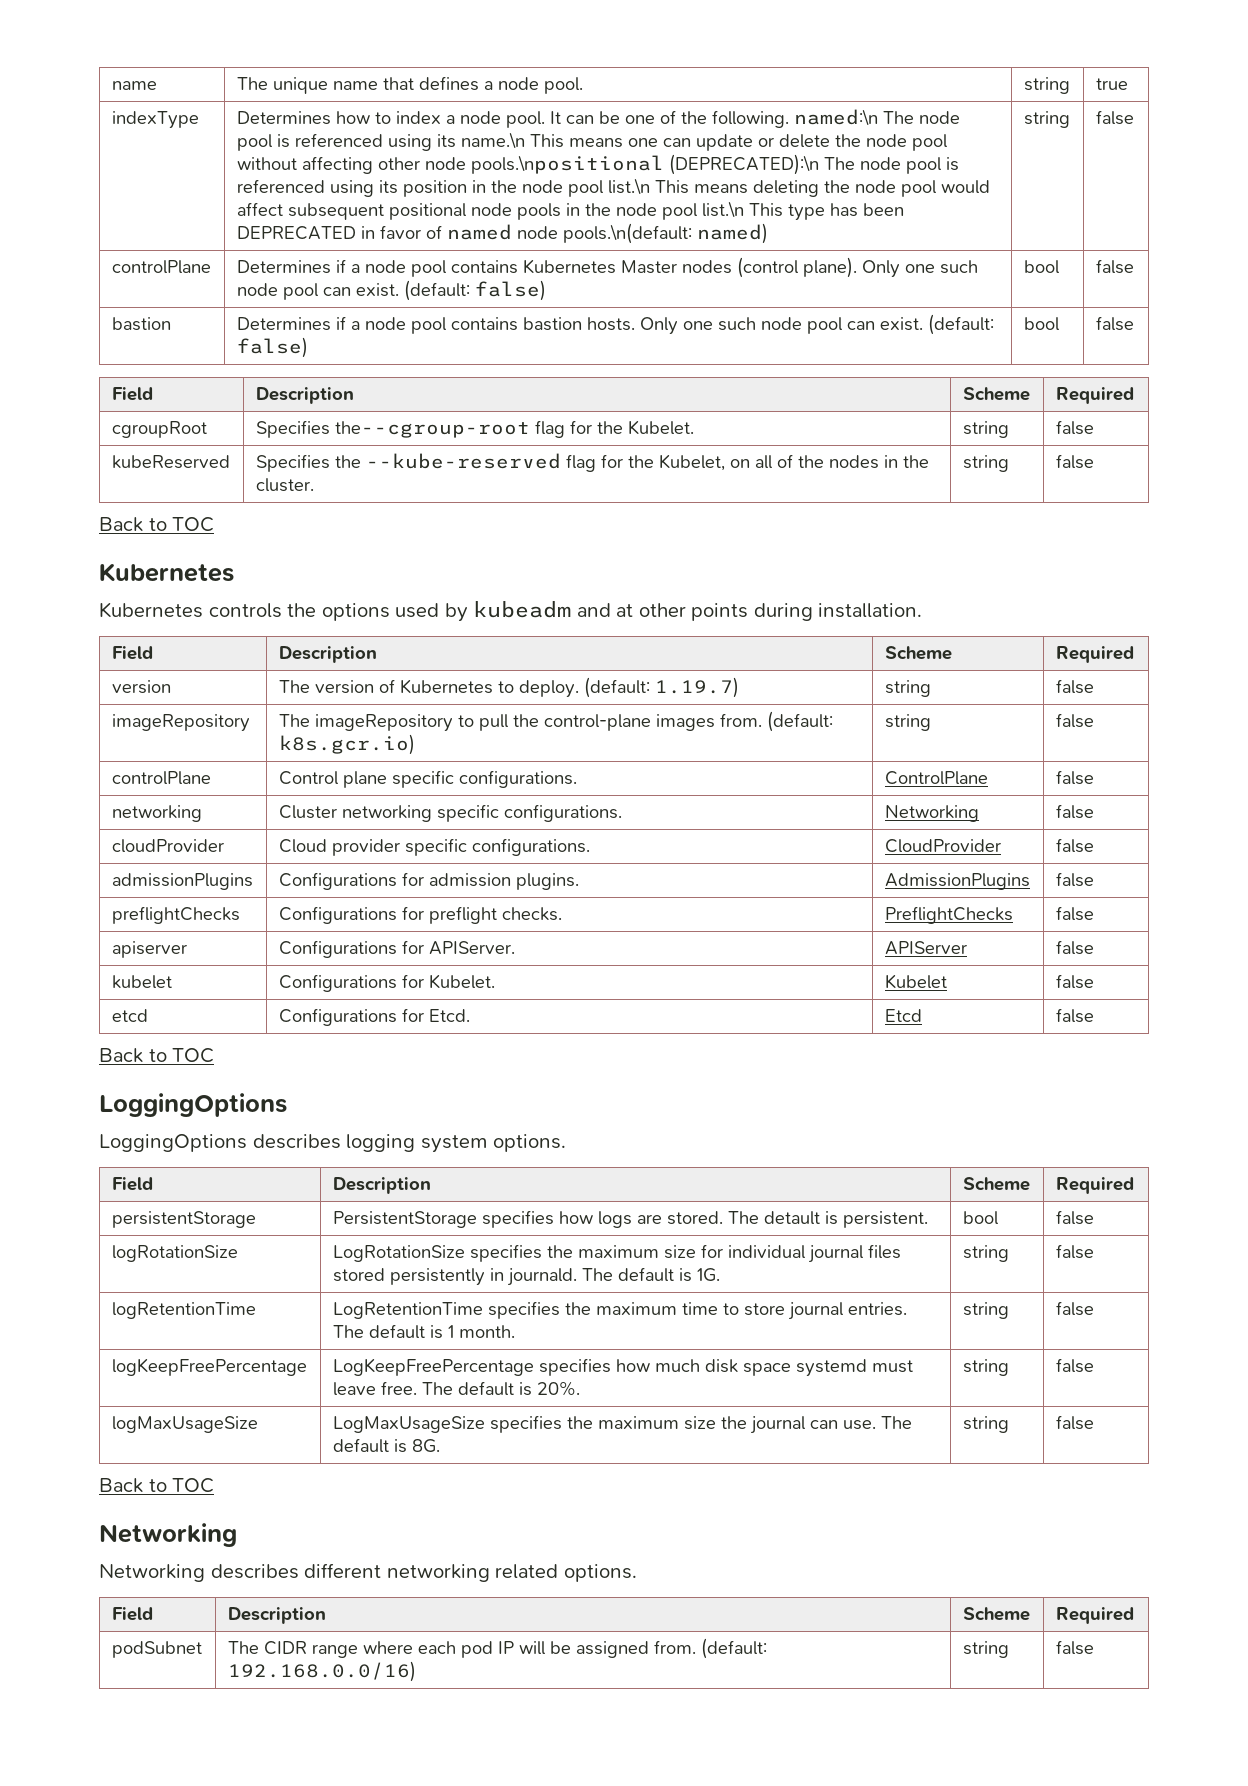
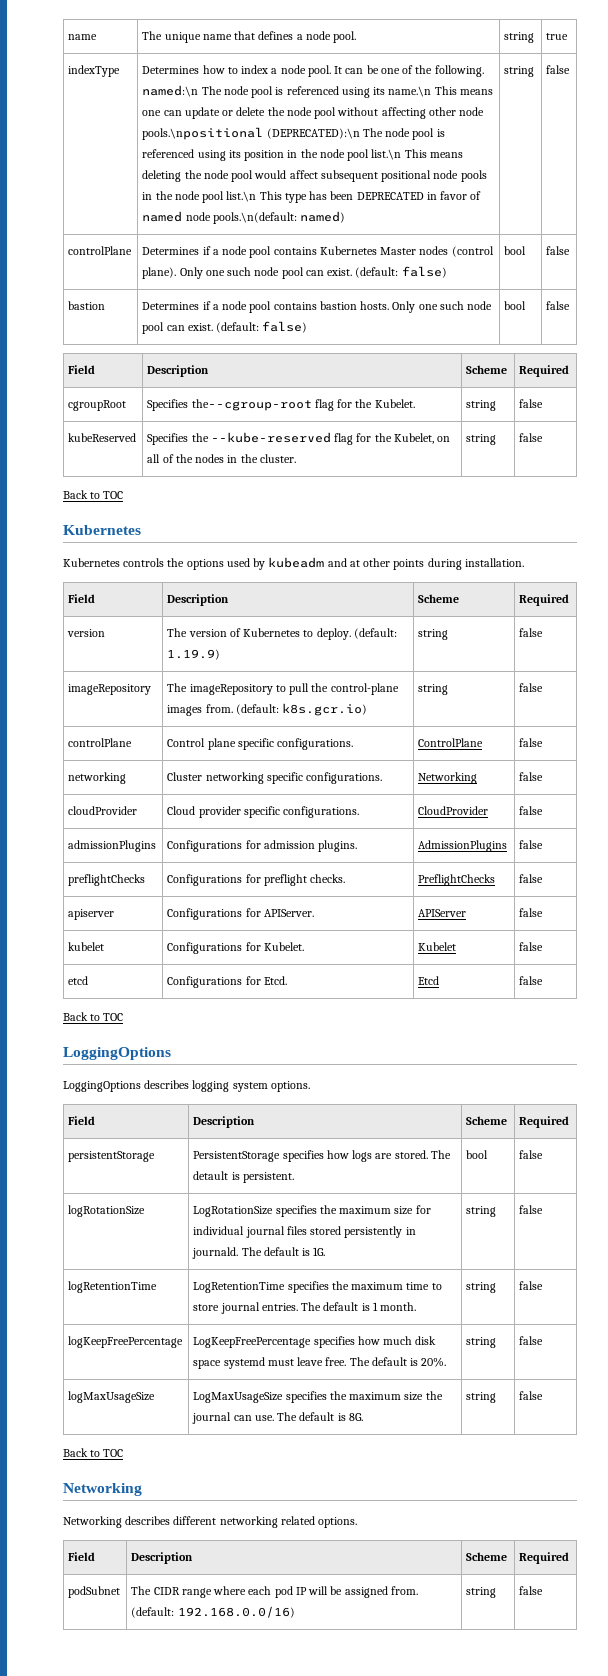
- version | The version of Kubernetes to deploy. (default: 1.19.7) | string | false
+ version | The version of Kubernetes to deploy. (default: 1.19.9) | string | false

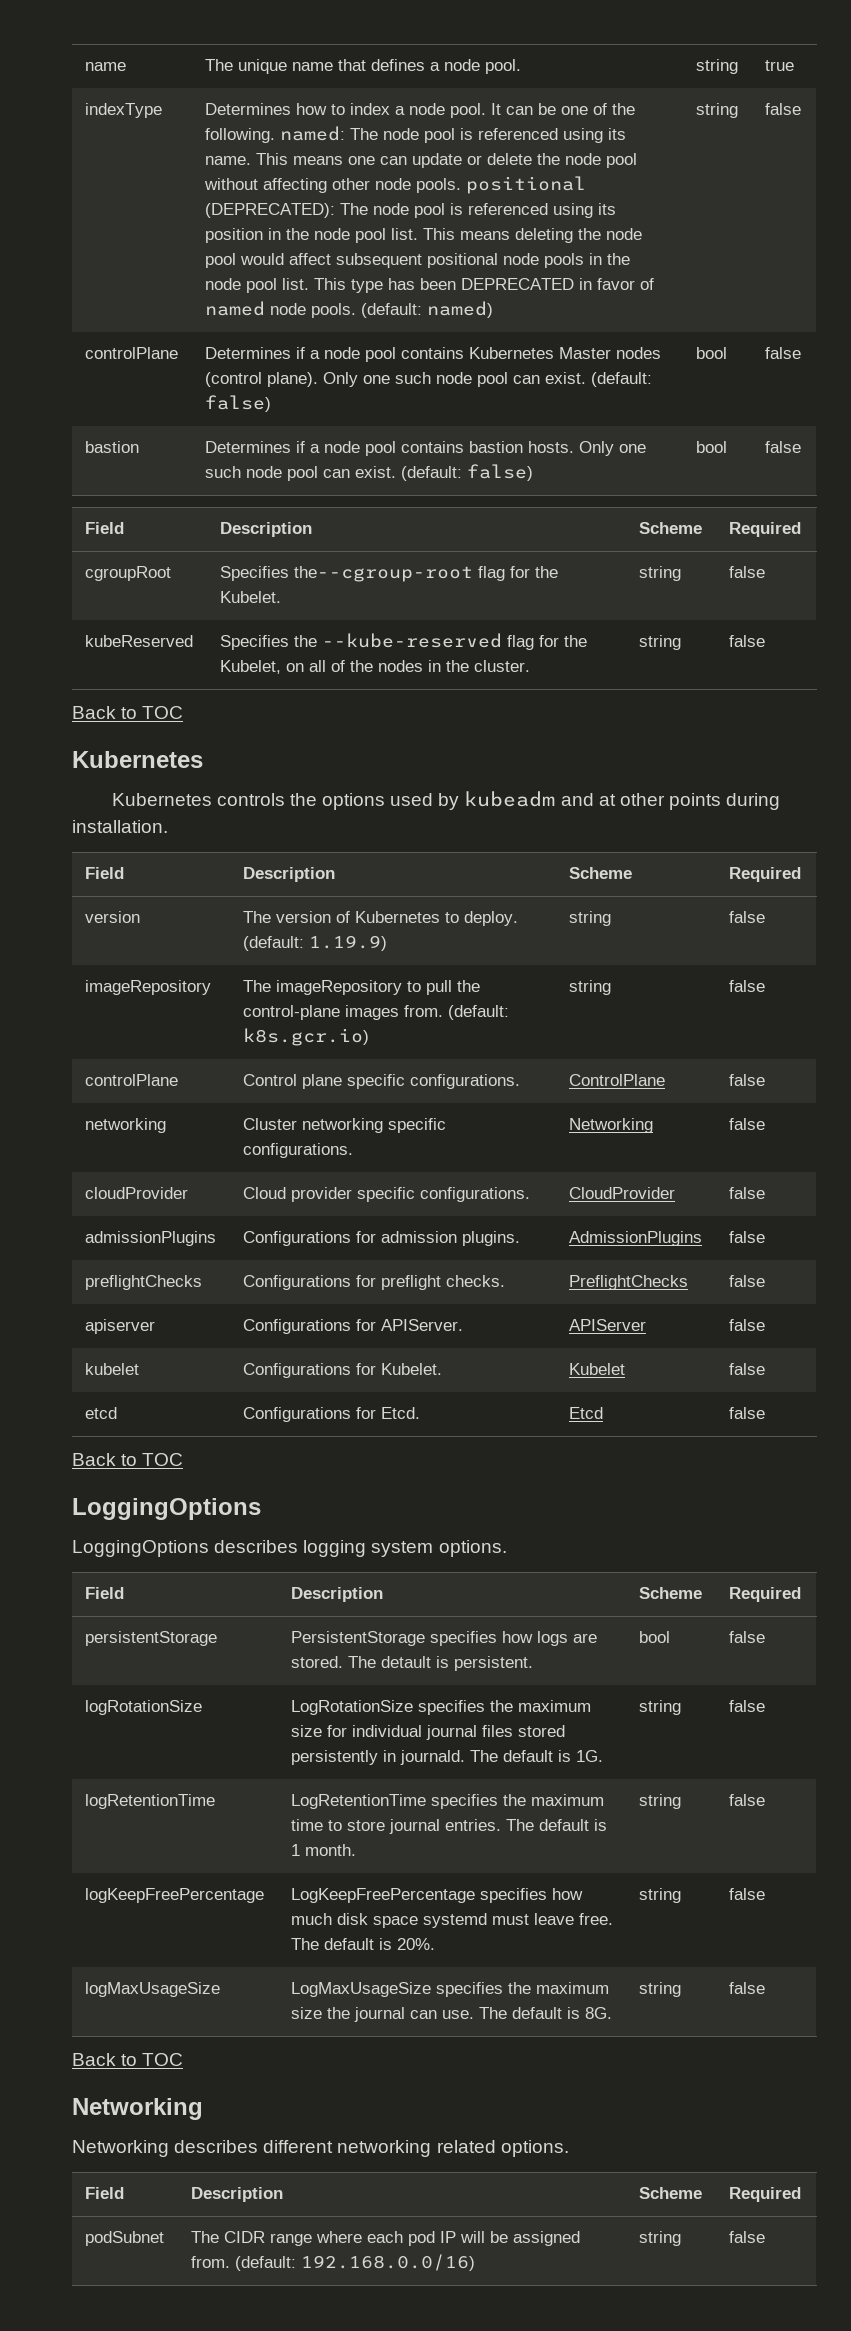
- It can be one of the following. named:\n The node pool is referenced using its name.\n This means one can update or delete the node pool without affecting other node pools.\npositional (DEPRECATED):\n The node pool is referenced using its position in the node pool list.\n This means deleting the node pool would affect subsequent positional node pools in the node pool list.\n This type has been DEPRECATED in favor of named node pools.\n(default: named)
+ It can be one of the following. named: The node pool is referenced using its name. This means one can update or delete the node pool without affecting other node pools. positional (DEPRECATED): The node pool is referenced using its position in the node pool list. This means deleting the node pool would affect subsequent positional node pools in the node pool list. This type has been DEPRECATED in favor of named node pools. (default: named)

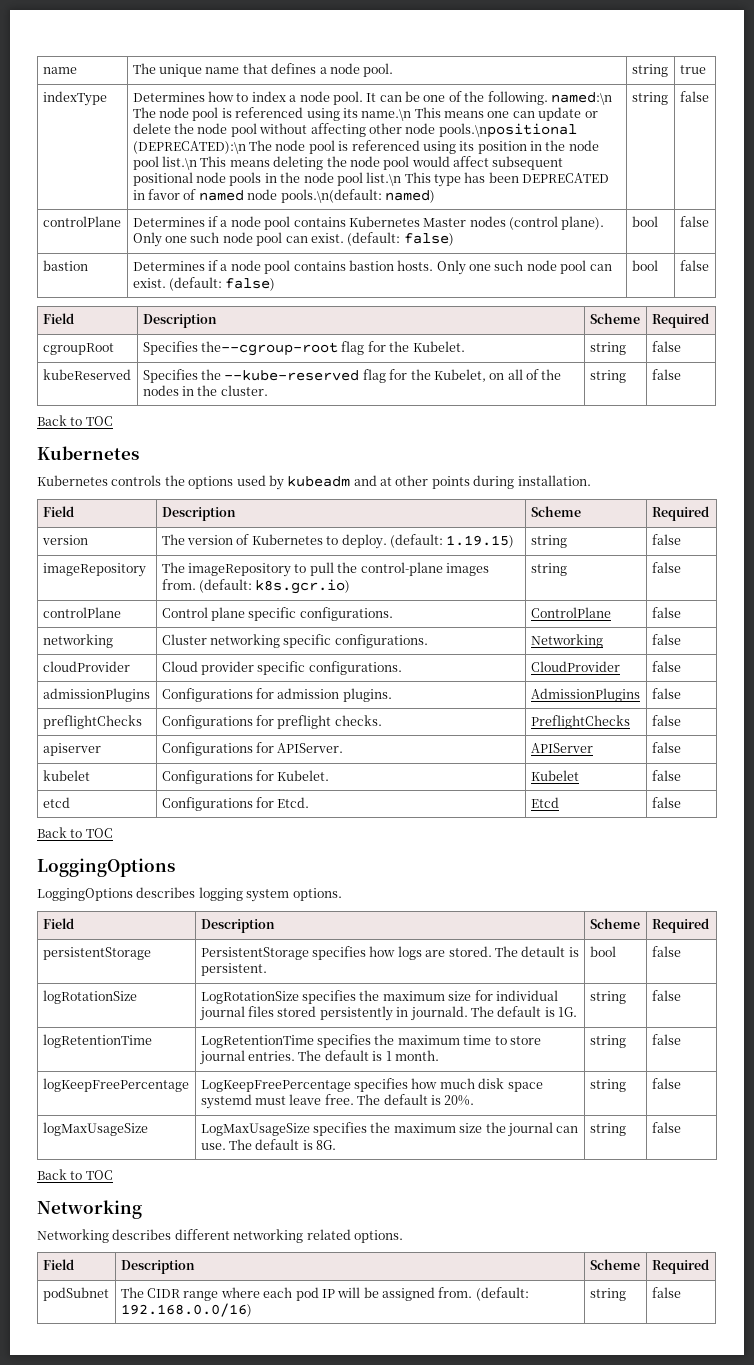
- It can be one of the following. named: The node pool is referenced using its name. This means one can update or delete the node pool without affecting other node pools. positional (DEPRECATED): The node pool is referenced using its position in the node pool list. This means deleting the node pool would affect subsequent positional node pools in the node pool list. This type has been DEPRECATED in favor of named node pools. (default: named)
+ It can be one of the following. named:\n The node pool is referenced using its name.\n This means one can update or delete the node pool without affecting other node pools.\npositional (DEPRECATED):\n The node pool is referenced using its position in the node pool list.\n This means deleting the node pool would affect subsequent positional node pools in the node pool list.\n This type has been DEPRECATED in favor of named node pools.\n(default: named)
- version | The version of Kubernetes to deploy. (default: 1.19.9) | string | false
+ version | The version of Kubernetes to deploy. (default: 1.19.15) | string | false

